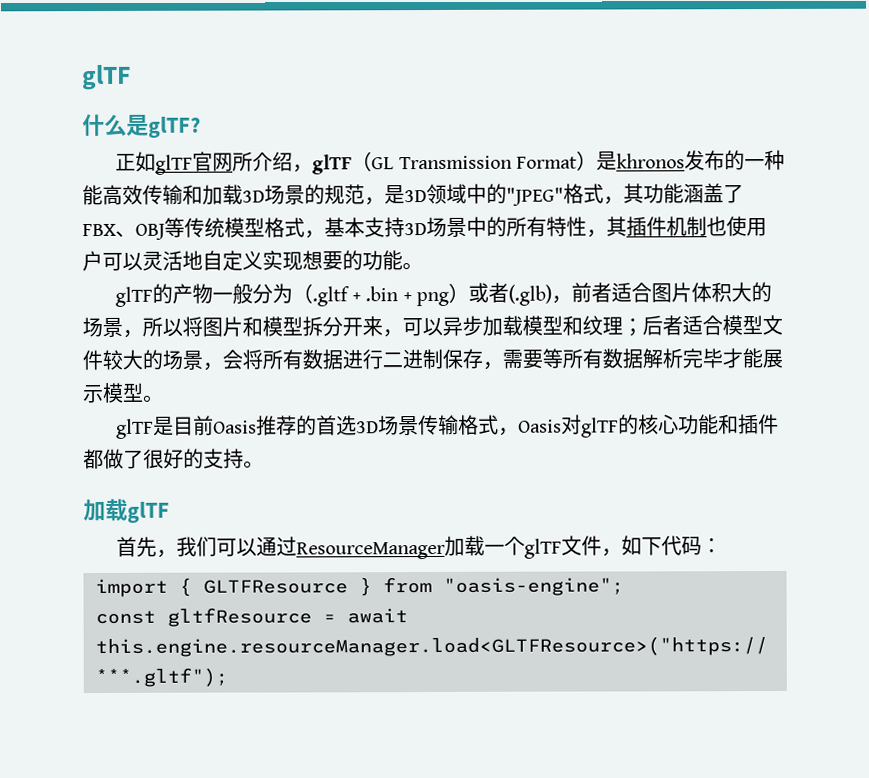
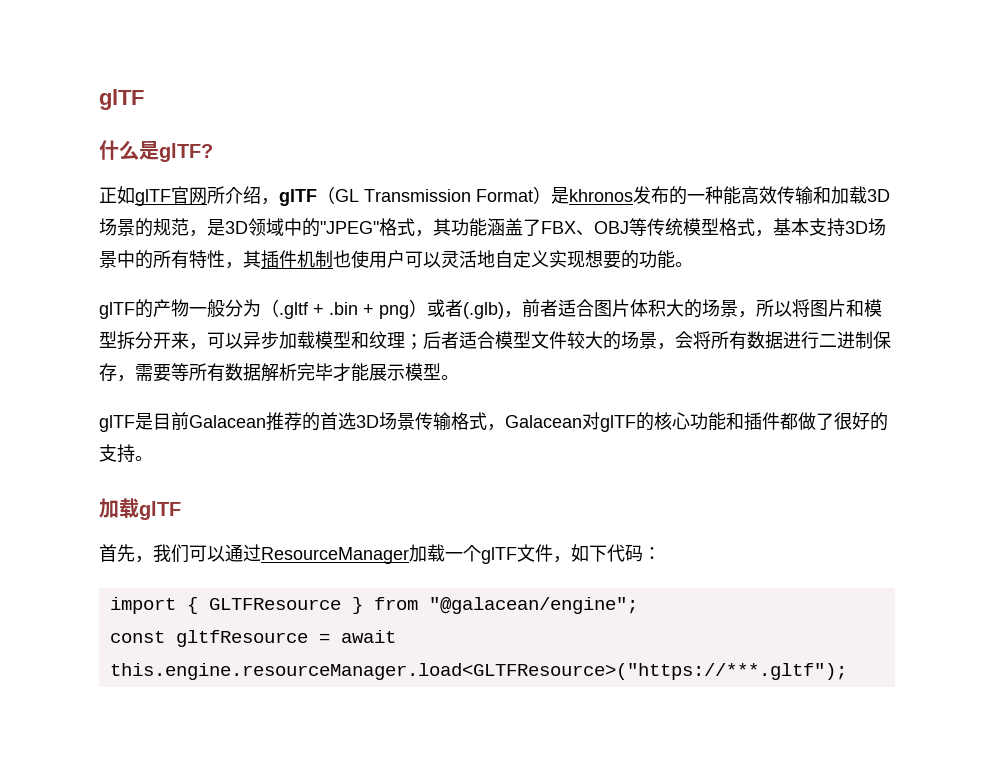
- glTF是目前Oasis推荐的首选3D场景传输格式，Oasis对glTF的核心功能和插件都做了很好的支持。
+ glTF是目前Galacean推荐的首选3D场景传输格式，Galacean对glTF的核心功能和插件都做了很好的支持。
- import { GLTFResource } from "oasis-engine";
+ import { GLTFResource } from "@galacean/engine";

